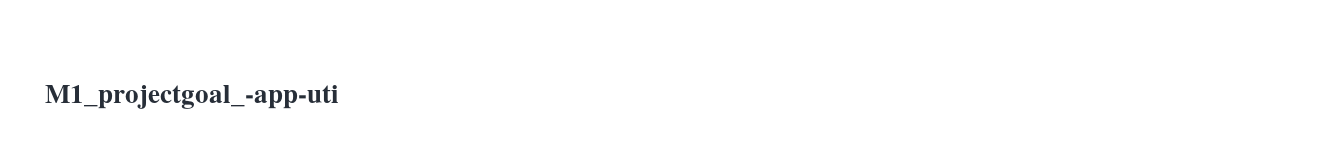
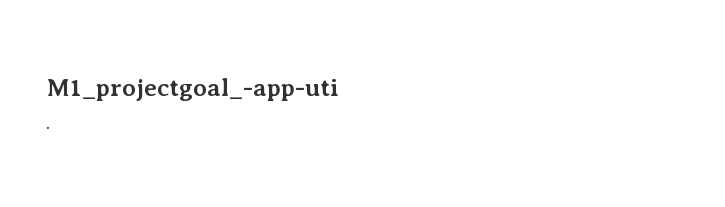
+ .

